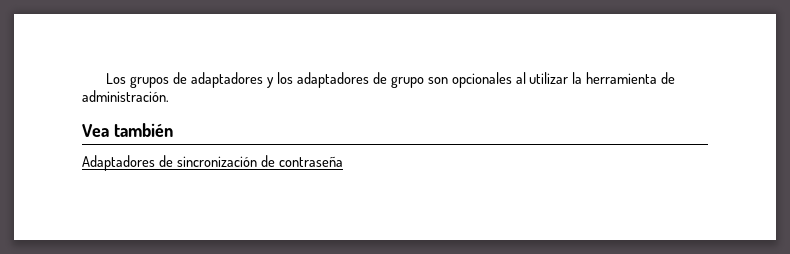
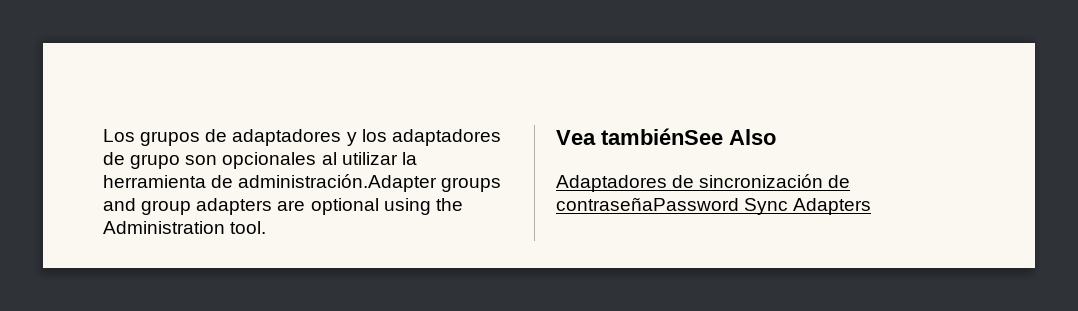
- Los grupos de adaptadores y los adaptadores de grupo son opcionales al utilizar la herramienta de administración.
+ Los grupos de adaptadores y los adaptadores de grupo son opcionales al utilizar la herramienta de administración.Adapter groups and group adapters are optional using the Administration tool.
- Vea también
+ Vea tambiénSee Also
- Adaptadores de sincronización de contraseña
+ Adaptadores de sincronización de contraseñaPassword Sync Adapters

